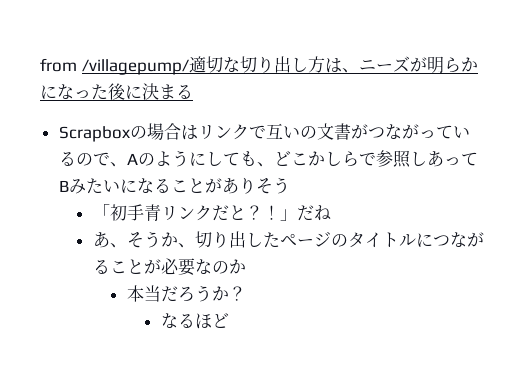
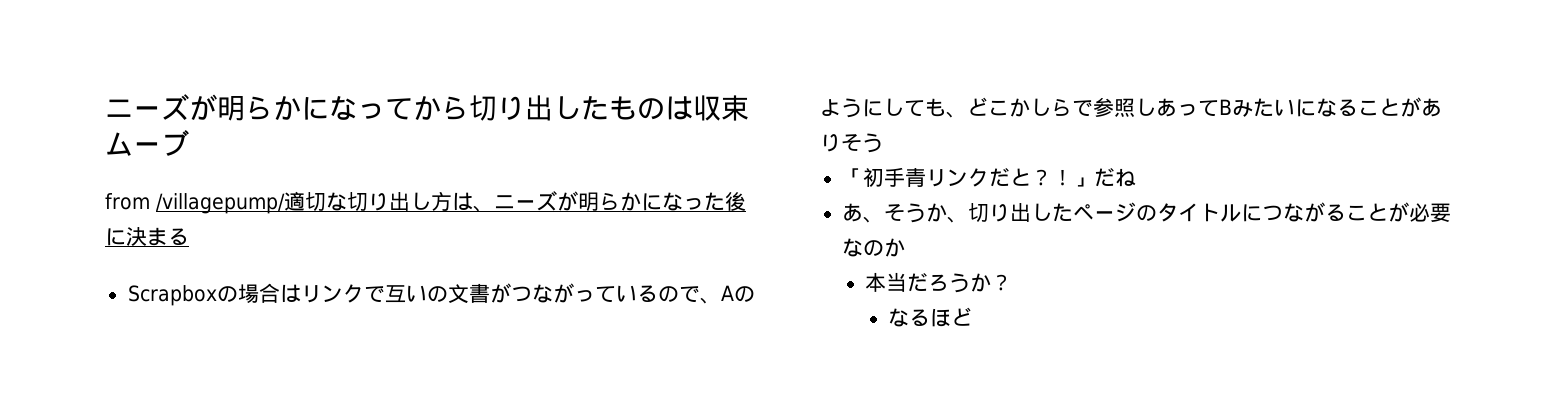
+ ニーズが明らかになってから切り出したものは収束ムーブ

